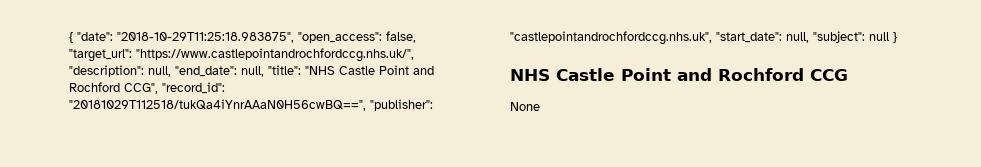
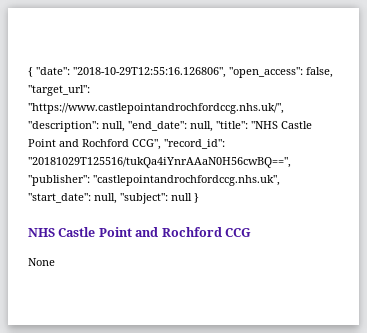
- { "date": "2018-10-29T11:25:18.983875", "open_access": false, "target_url": "https://www.castlepointandrochfordccg.nhs.uk/", "description": null, "end_date": null, "title": "NHS Castle Point and Rochford CCG", "record_id": "20181029T112518/tukQa4iYnrAAaN0H56cwBQ==", "publisher": "castlepointandrochfordccg.nhs.uk", "start_date": null, "subject": null }
+ { "date": "2018-10-29T12:55:16.126806", "open_access": false, "target_url": "https://www.castlepointandrochfordccg.nhs.uk/", "description": null, "end_date": null, "title": "NHS Castle Point and Rochford CCG", "record_id": "20181029T125516/tukQa4iYnrAAaN0H56cwBQ==", "publisher": "castlepointandrochfordccg.nhs.uk", "start_date": null, "subject": null }

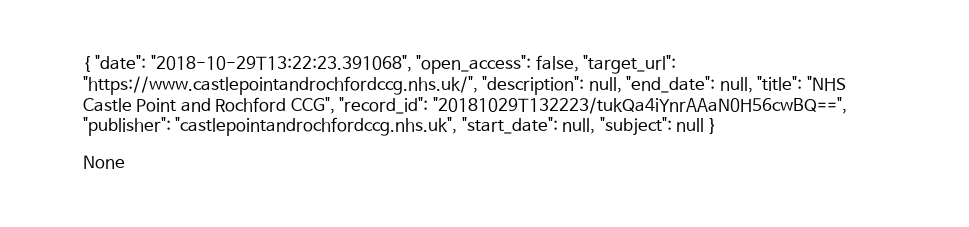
- { "date": "2018-10-29T12:55:16.126806", "open_access": false, "target_url": "https://www.castlepointandrochfordccg.nhs.uk/", "description": null, "end_date": null, "title": "NHS Castle Point and Rochford CCG", "record_id": "20181029T125516/tukQa4iYnrAAaN0H56cwBQ==", "publisher": "castlepointandrochfordccg.nhs.uk", "start_date": null, "subject": null }
+ { "date": "2018-10-29T13:22:23.391068", "open_access": false, "target_url": "https://www.castlepointandrochfordccg.nhs.uk/", "description": null, "end_date": null, "title": "NHS Castle Point and Rochford CCG", "record_id": "20181029T132223/tukQa4iYnrAAaN0H56cwBQ==", "publisher": "castlepointandrochfordccg.nhs.uk", "start_date": null, "subject": null }
- NHS Castle Point and Rochford CCG

